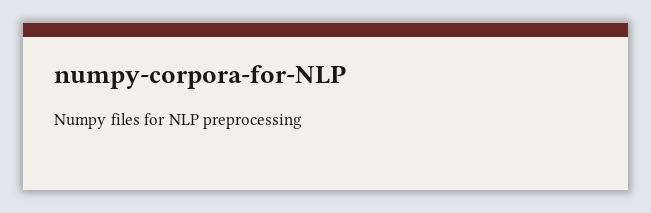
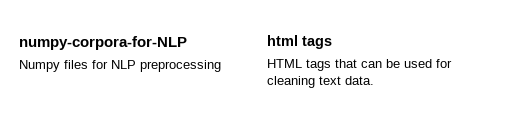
+ html tags
+ HTML tags that can be used for cleaning text data.

